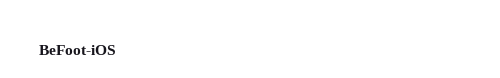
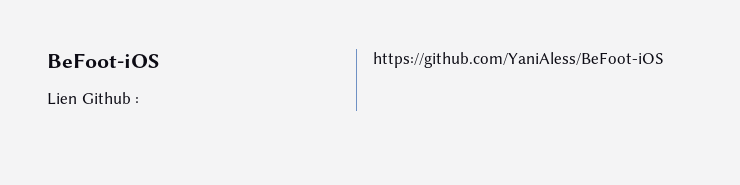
+ Lien Github : https://github.com/YaniAless/BeFoot-iOS

